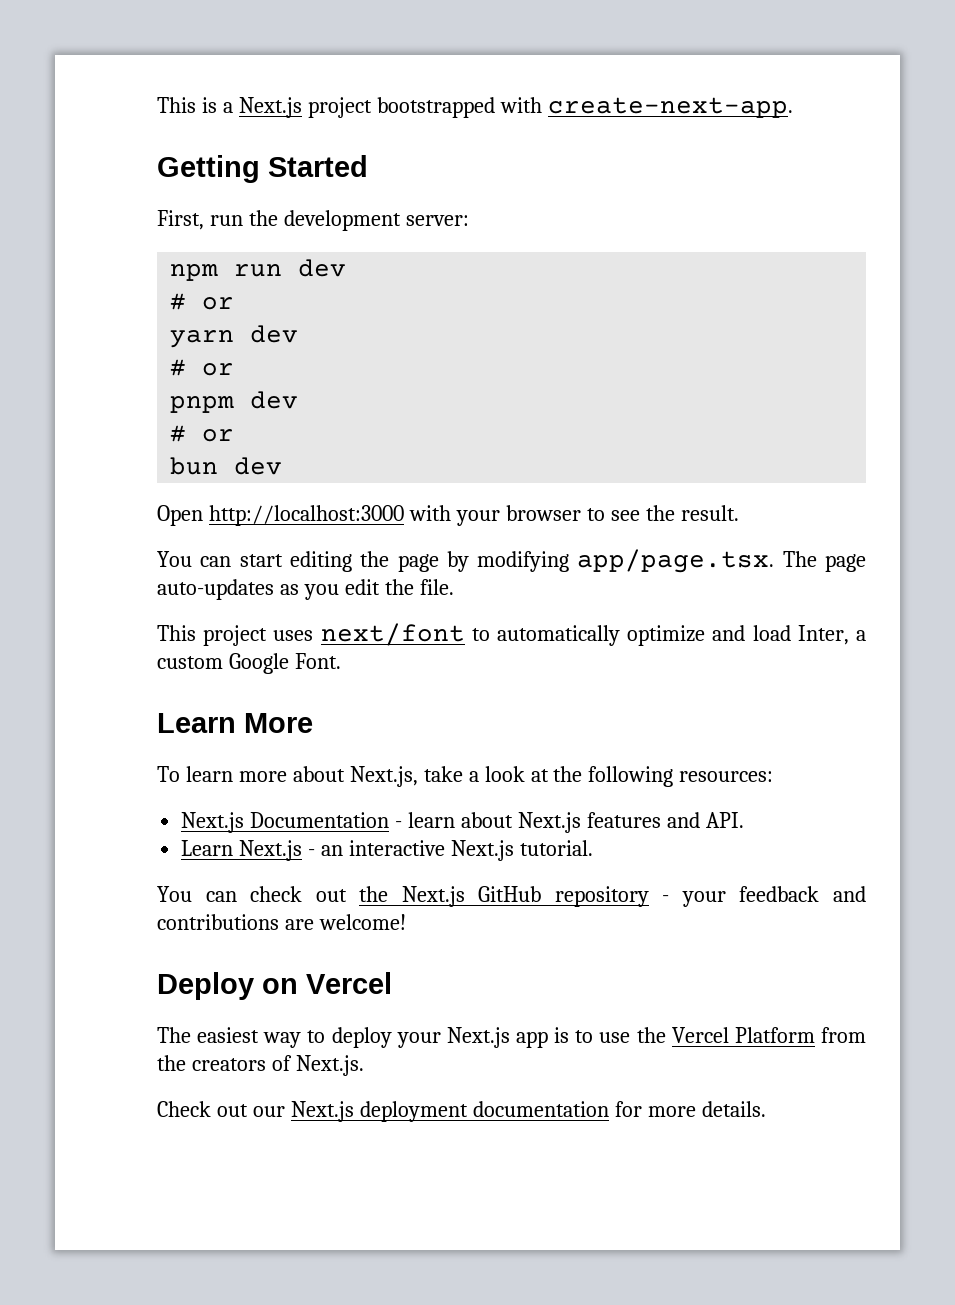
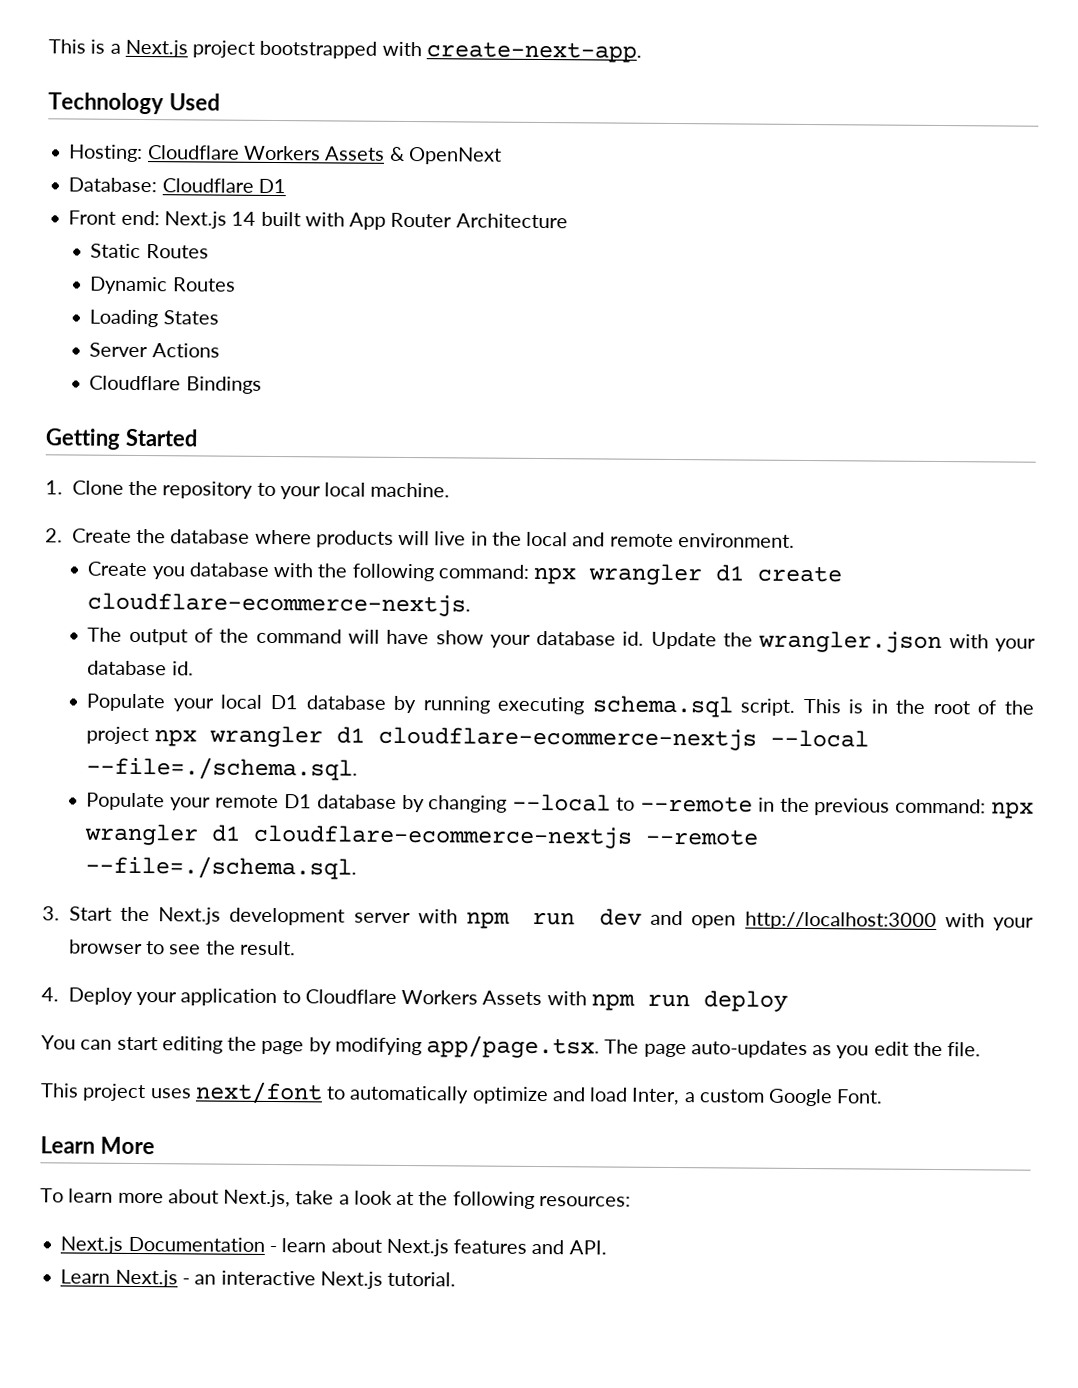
+ Technology Used
+ Hosting: Cloudflare Workers Assets & OpenNext
+ Database: Cloudflare D1
+ Front end: Next.js 14 built with App Router Architecture
+ Static Routes
+ Dynamic Routes
+ Loading States
+ Server Actions
+ Cloudflare Bindings
  Getting Started
- First, run the development server:
- npm run dev
- # or
- yarn dev
- # or
- pnpm dev
- # or
- bun dev
- Open http://localhost:3000 with your browser to see the result.
+ 1. Clone the repository to your local machine.
+ 2. Create the database where products will live in the local and remote environment.
+ Create you database with the following command: npx wrangler d1 create cloudflare-ecommerce-nextjs.
+ The output of the command will have show your database id. Update the wrangler.json with your database id.
+ Populate your local D1 database by running executing schema.sql script. This is in the root of the project npx wrangler d1 cloudflare-ecommerce-nextjs --local --file=./schema.sql.
+ Populate your remote D1 database by changing --local to --remote in the previous command: npx wrangler d1 cloudflare-ecommerce-nextjs --remote --file=./schema.sql.
+ 3. Start the Next.js development server with npm run dev and open http://localhost:3000 with your browser to see the result.
+ 4. Deploy your application to Cloudflare Workers Assets with npm run deploy
- You can check out the Next.js GitHub repository - your feedback and contributions are welcome!
- Deploy on Vercel
- The easiest way to deploy your Next.js app is to use the Vercel Platform from the creators of Next.js.
- Check out our Next.js deployment documentation for more details.

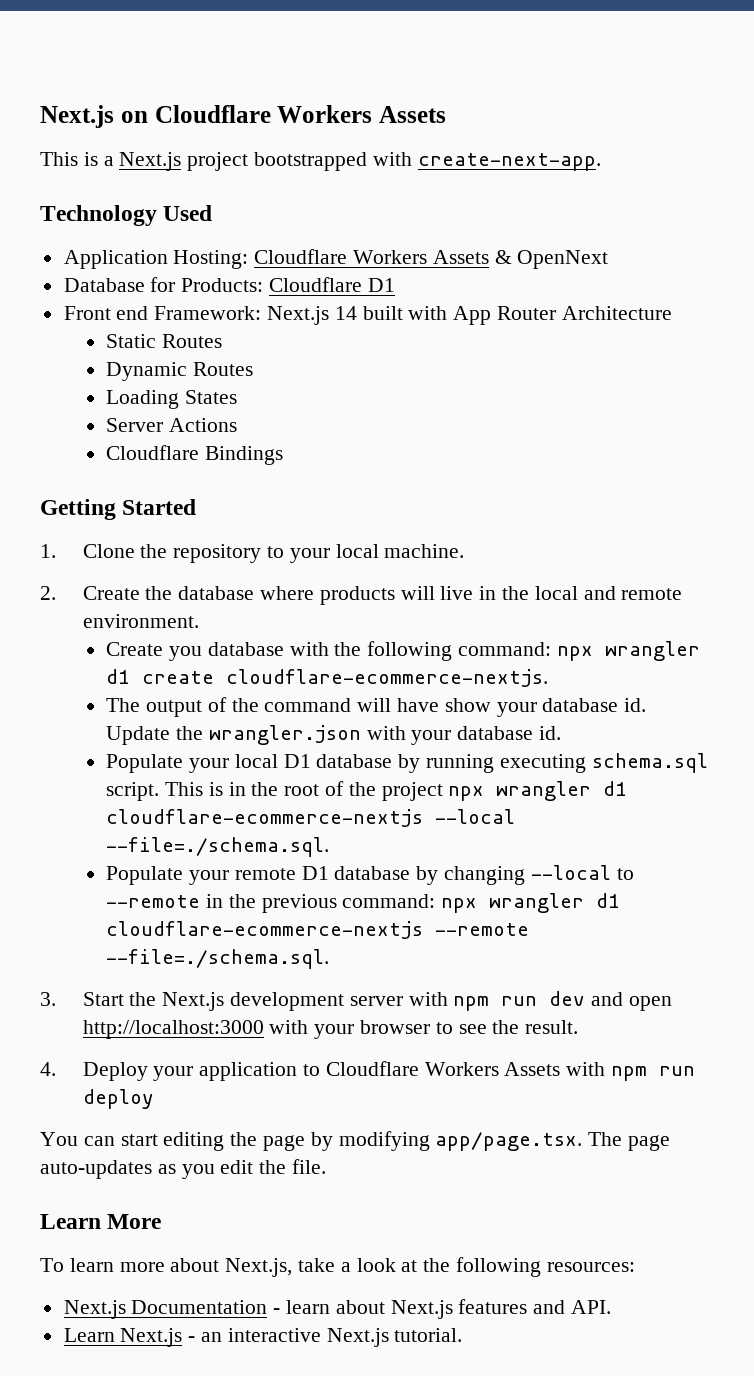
+ Next.js on Cloudflare Workers Assets
- Hosting: Cloudflare Workers Assets & OpenNext
+ Application Hosting: Cloudflare Workers Assets & OpenNext
- Database: Cloudflare D1
+ Database for Products: Cloudflare D1
- Front end: Next.js 14 built with App Router Architecture
+ Front end Framework: Next.js 14 built with App Router Architecture
- This project uses next/font to automatically optimize and load Inter, a custom Google Font.

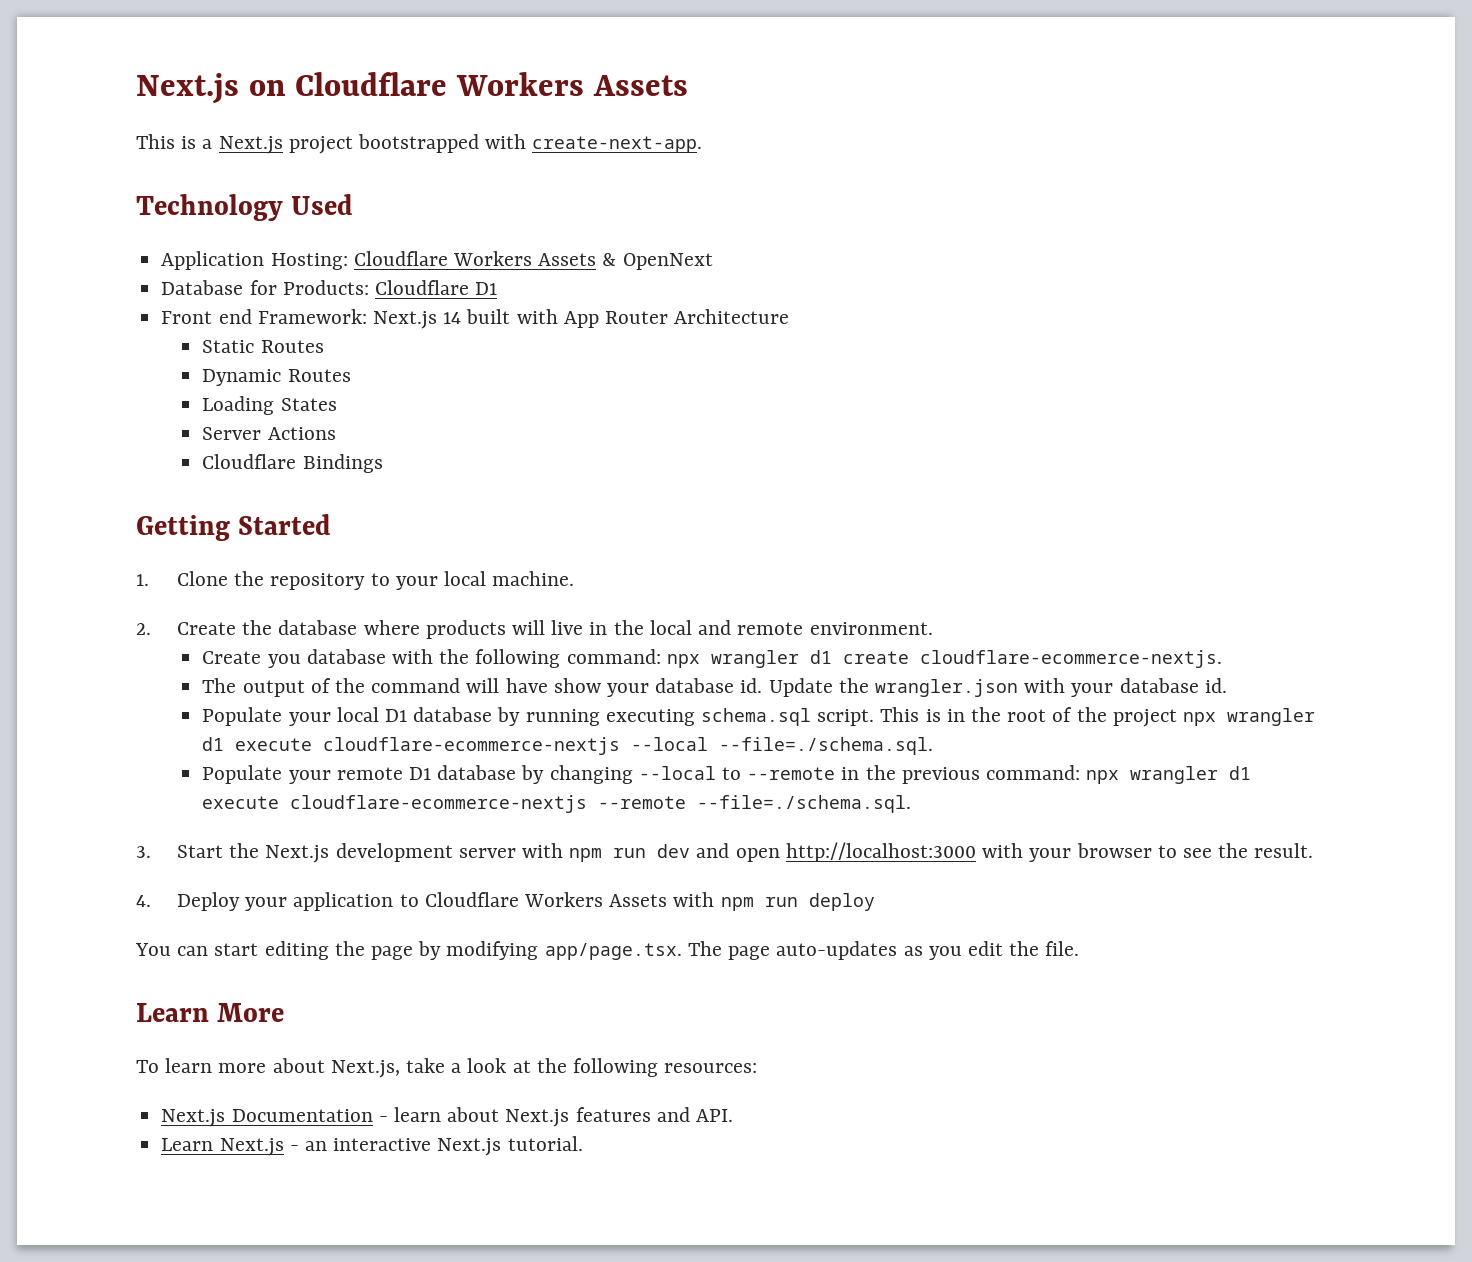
- This is in the root of the project npx wrangler d1 cloudflare-ecommerce-nextjs --local --file=./schema.sql.
+ This is in the root of the project npx wrangler d1 execute cloudflare-ecommerce-nextjs --local --file=./schema.sql.
- Populate your remote D1 database by changing --local to --remote in the previous command: npx wrangler d1 cloudflare-ecommerce-nextjs --remote --file=./schema.sql.
+ Populate your remote D1 database by changing --local to --remote in the previous command: npx wrangler d1 execute cloudflare-ecommerce-nextjs --remote --file=./schema.sql.

